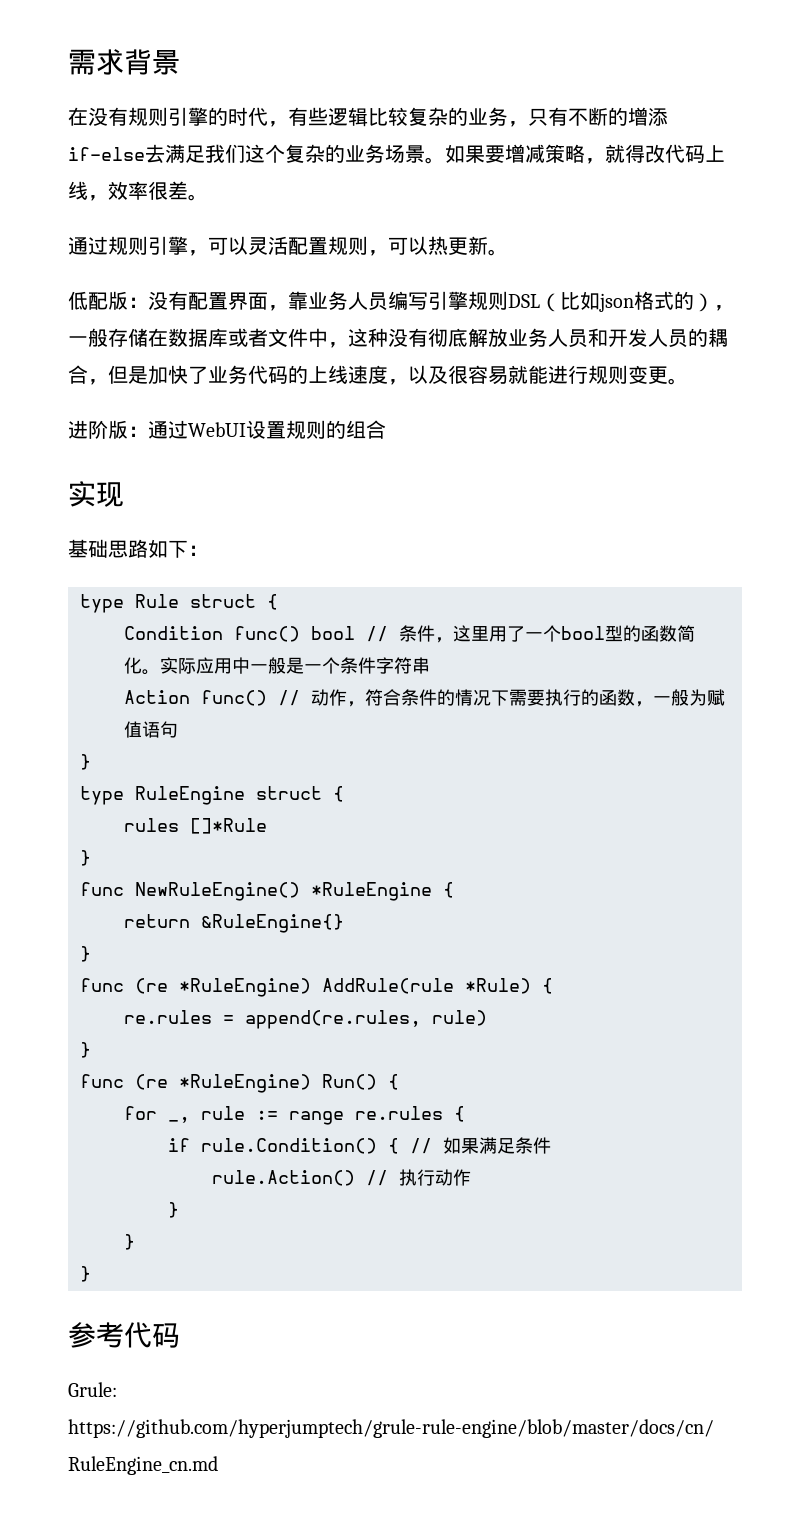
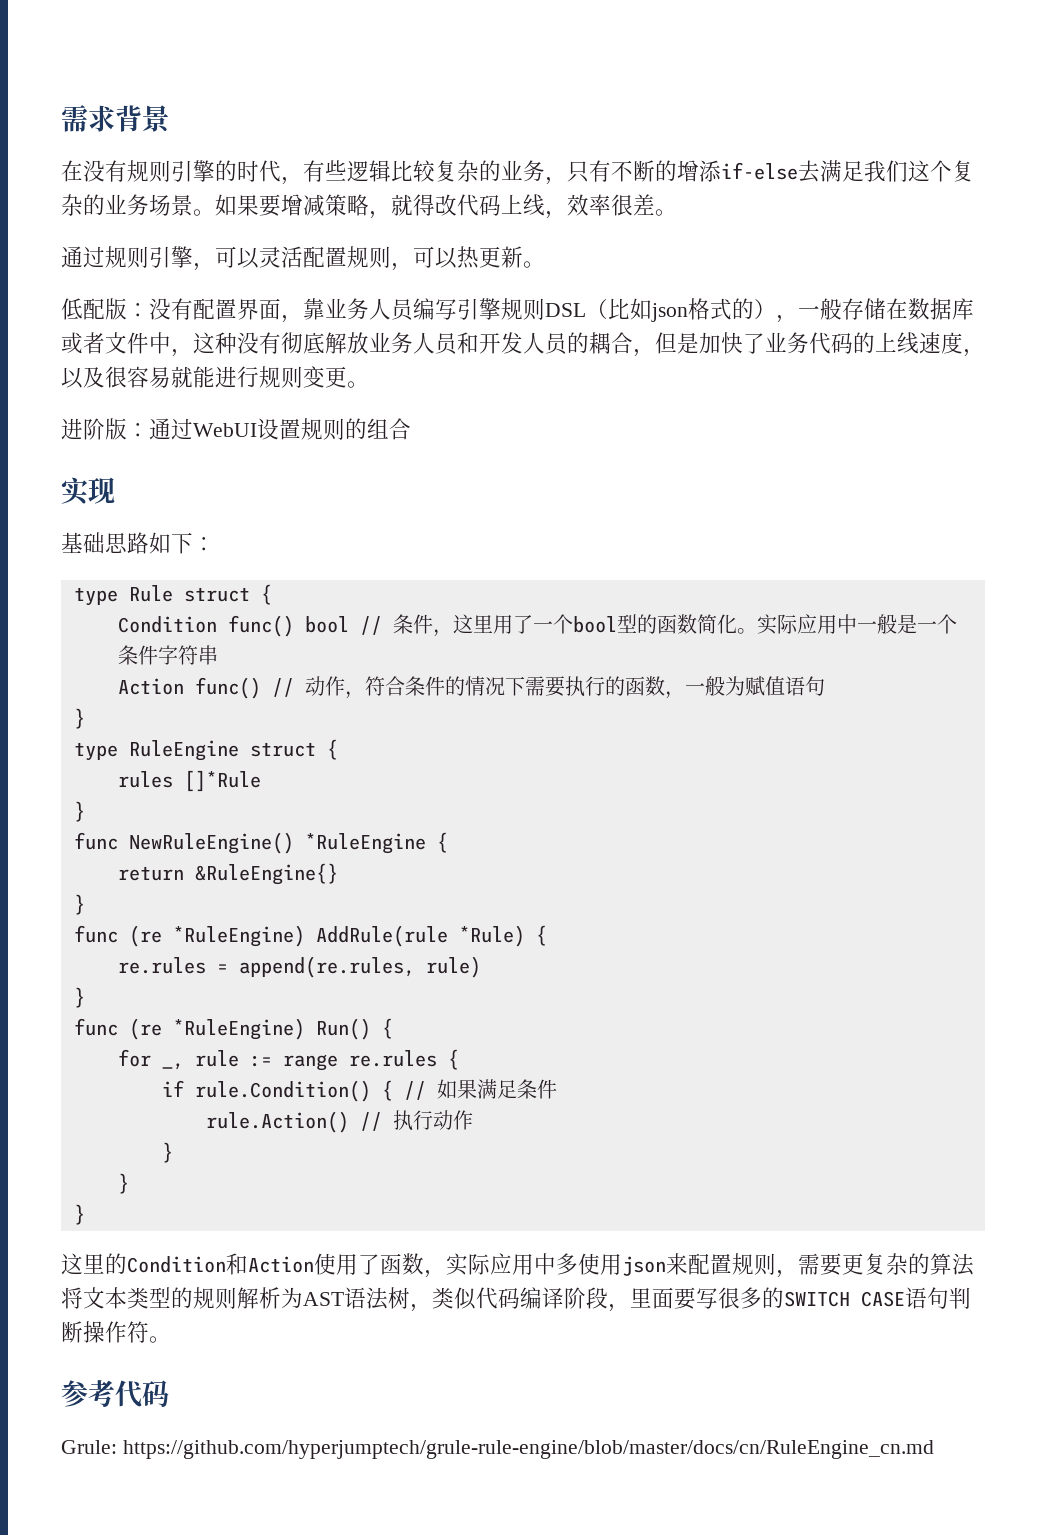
+ 这里的Condition和Action使用了函数，实际应用中多使用json来配置规则，需要更复杂的算法将文本类型的规则解析为AST语法树，类似代码编译阶段，里面要写很多的SWITCH CASE语句判断操作符。

